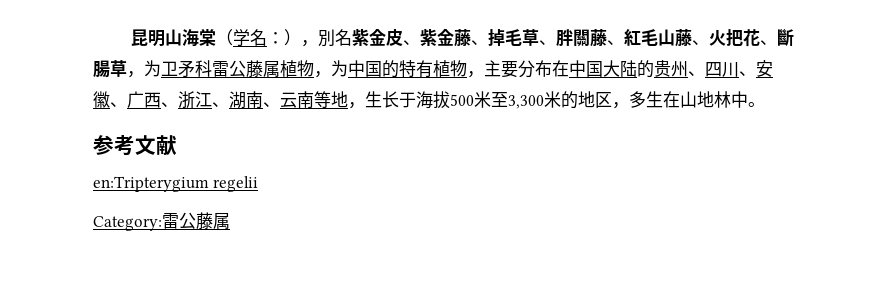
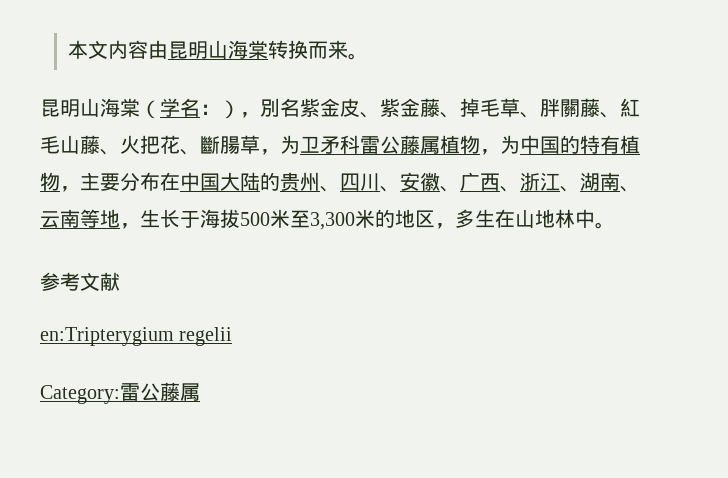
+ 本文内容由昆明山海棠转换而来。

